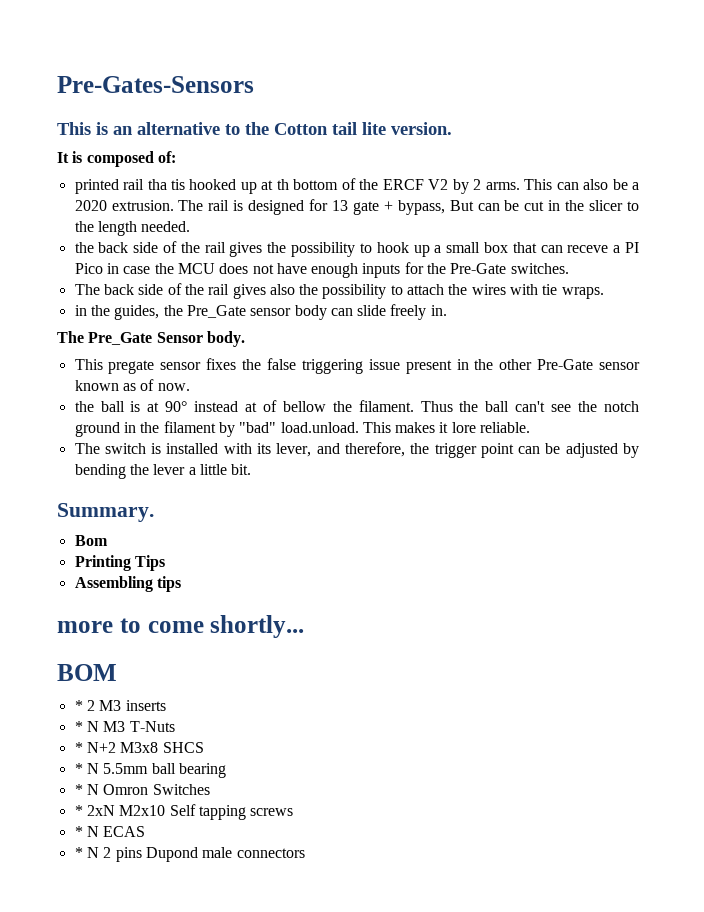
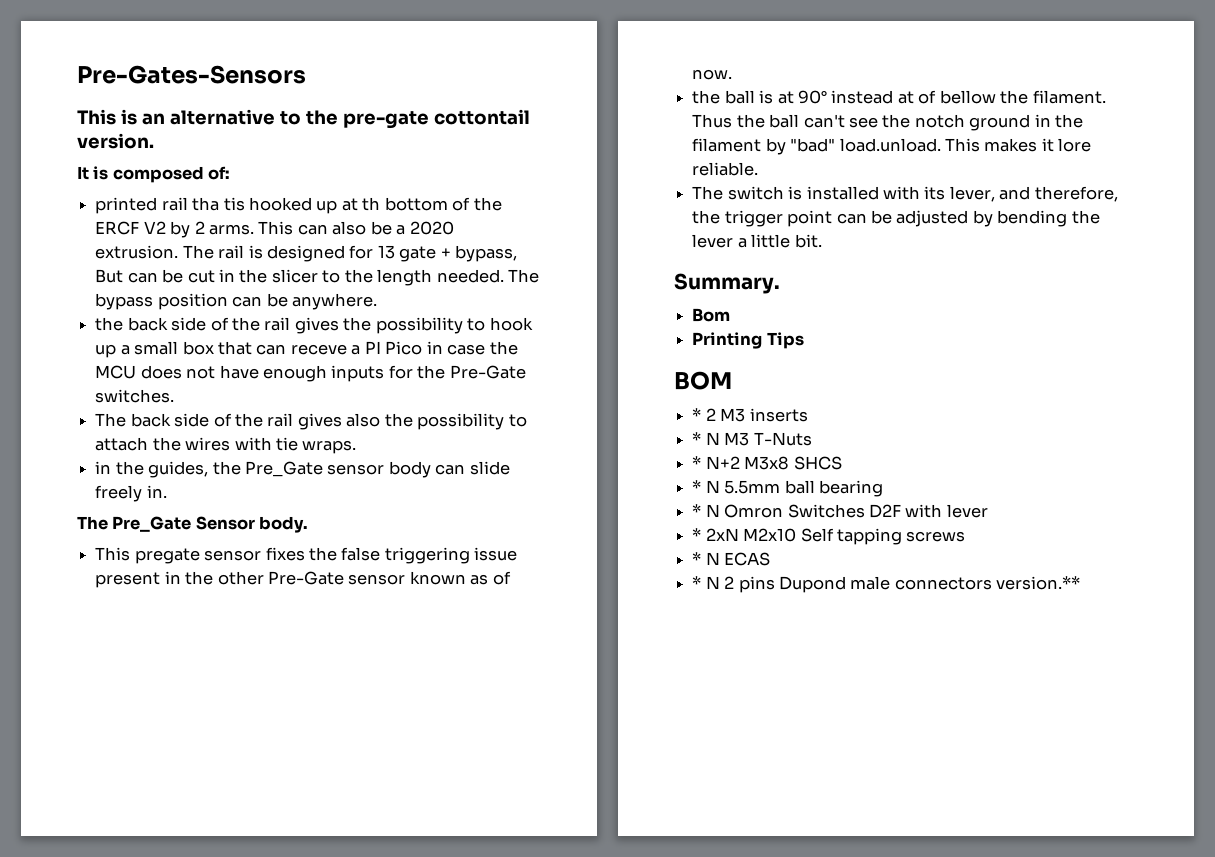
- This is an alternative to the Cotton tail lite version.
+ This is an alternative to the pre-gate cottontail version.
+ The bypass position can be anywhere.
- Assembling tips
- more to come shortly...
- * N Omron Switches
+ * N Omron Switches D2F with lever
- * N 2 pins Dupond male connectors
+ * N 2 pins Dupond male connectors version.**

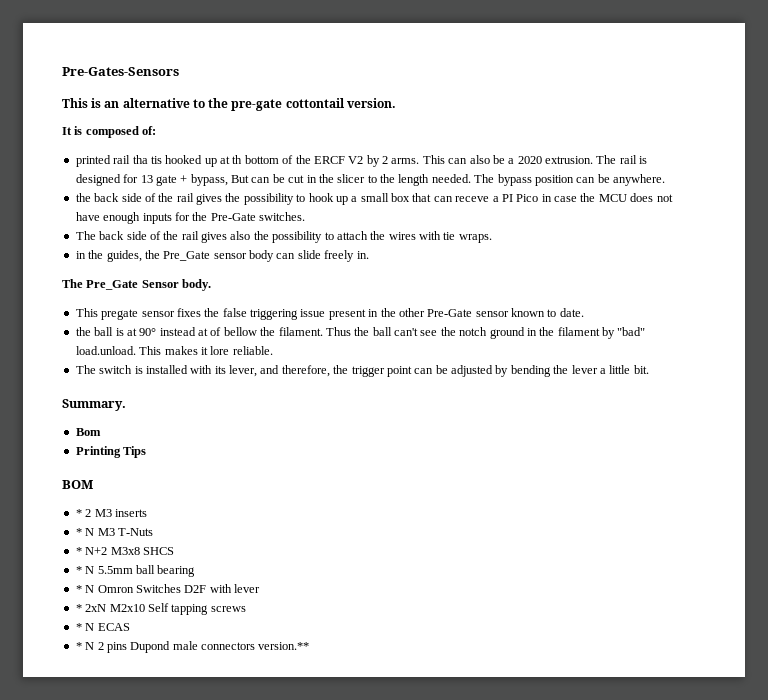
- This pregate sensor fixes the false triggering issue present in the other Pre-Gate sensor known as of now.
+ This pregate sensor fixes the false triggering issue present in the other Pre-Gate sensor known to date.

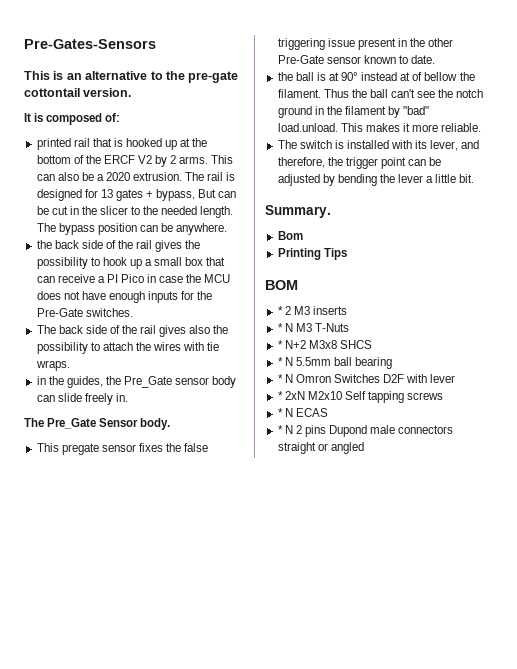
- printed rail tha tis hooked up at th bottom of the ERCF V2 by 2 arms.
+ printed rail that is hooked up at the bottom of the ERCF V2 by 2 arms.
- The rail is designed for 13 gate + bypass, But can be cut in the slicer to the length needed.
+ The rail is designed for 13 gates + bypass, But can be cut in the slicer to the needed length.
- the back side of the rail gives the possibility to hook up a small box that can receve a PI Pico in case the MCU does not have enough inputs for the Pre-Gate switches.
+ the back side of the rail gives the possibility to hook up a small box that can receive a PI Pico in case the MCU does not have enough inputs for the Pre-Gate switches.
- Thus the ball can't see the notch ground in the filament by "bad" load.unload. This makes it lore reliable.
+ Thus the ball can't see the notch ground in the filament by "bad" load.unload. This makes it more reliable.
- * N 2 pins Dupond male connectors version.**
+ * N 2 pins Dupond male connectors straight or angled

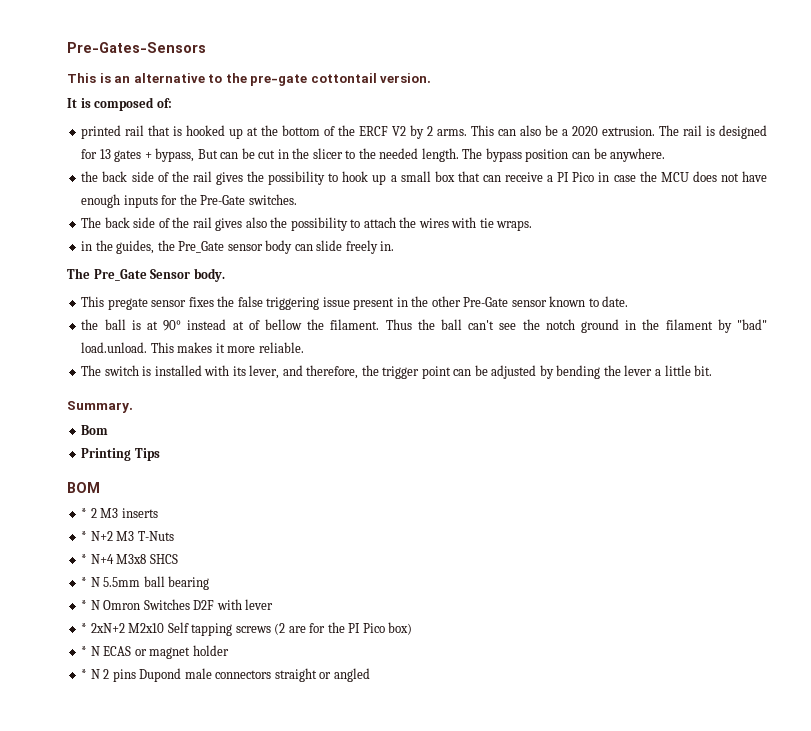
- * N M3 T-Nuts
+ * N+2 M3 T-Nuts
- * N+2 M3x8 SHCS
+ * N+4 M3x8 SHCS
- * 2xN M2x10 Self tapping screws
+ * 2xN+2 M2x10 Self tapping screws (2 are for the PI Pico box)
- * N ECAS
+ * N ECAS or magnet holder

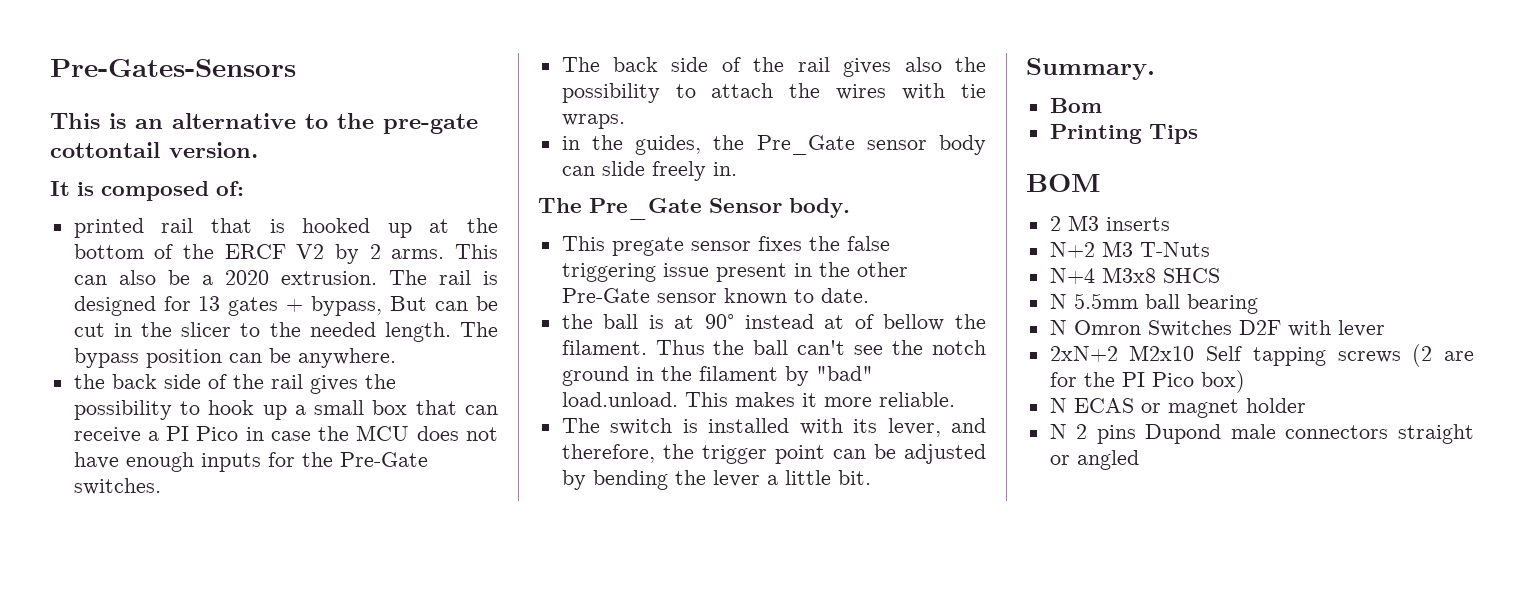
- * 2 M3 inserts
+ 2 M3 inserts
- * N+2 M3 T-Nuts
+ N+2 M3 T-Nuts
- * N+4 M3x8 SHCS
+ N+4 M3x8 SHCS
- * N 5.5mm ball bearing
+ N 5.5mm ball bearing
- * N Omron Switches D2F with lever
+ N Omron Switches D2F with lever
- * 2xN+2 M2x10 Self tapping screws (2 are for the PI Pico box)
+ 2xN+2 M2x10 Self tapping screws (2 are for the PI Pico box)
- * N ECAS or magnet holder
+ N ECAS or magnet holder
- * N 2 pins Dupond male connectors straight or angled
+ N 2 pins Dupond male connectors straight or angled

